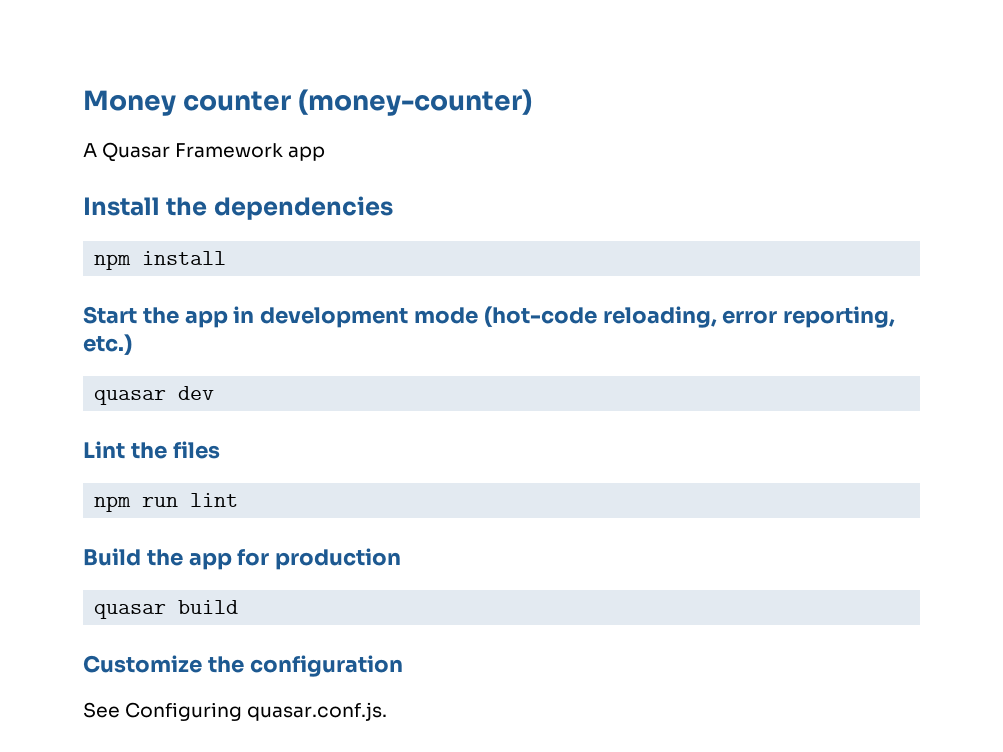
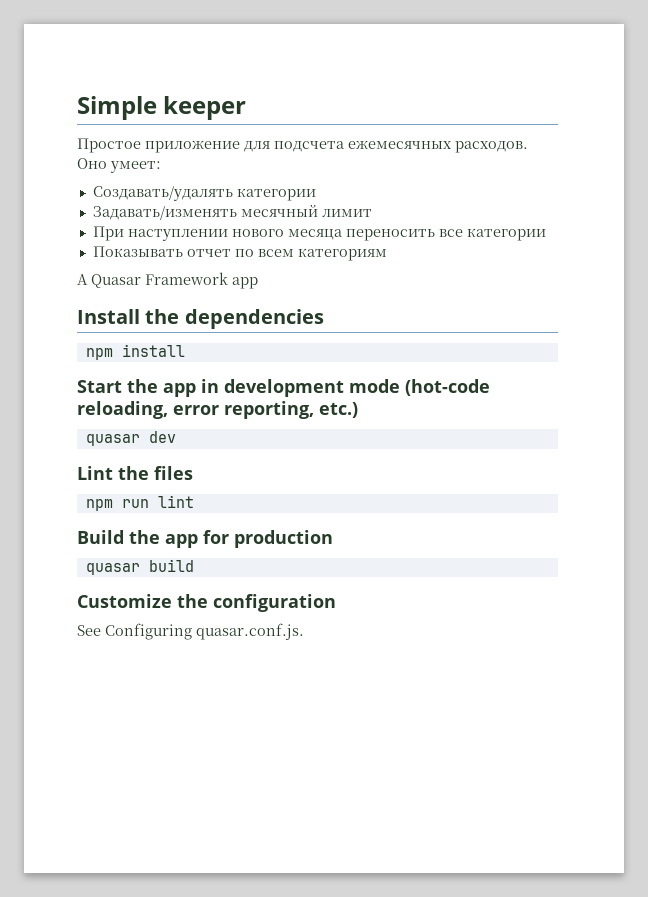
- Money counter (money-counter)
+ Simple keeper
+ Простое приложение для подсчета ежемесячных расходов. Оно умеет:
+ Создавать/удалять категории
+ Задавать/изменять месячный лимит
+ При наступлении нового месяца переносить все категории
+ Показывать отчет по всем категориям

